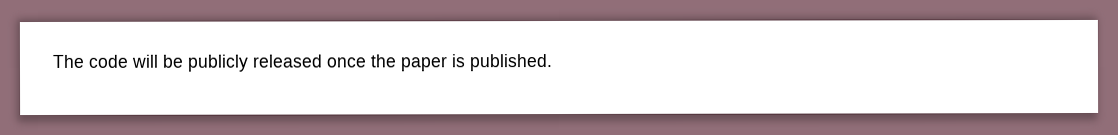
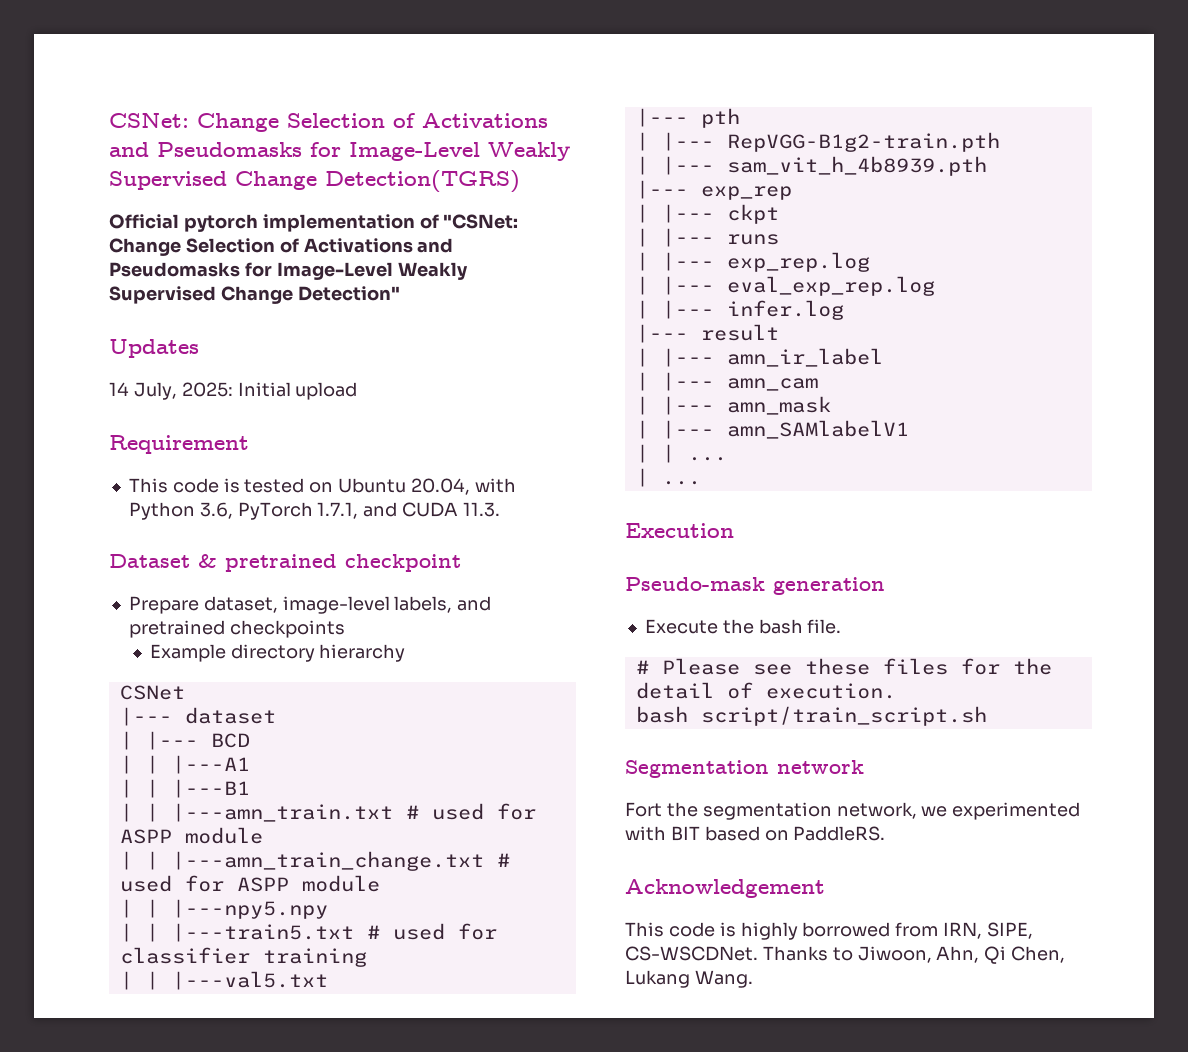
- The code will be publicly released once the paper is published.
+ CSNet: Change Selection of Activations and Pseudomasks for Image-Level Weakly Supervised Change Detection(TGRS)
+ Official pytorch implementation of "CSNet: Change Selection of Activations and Pseudomasks for Image-Level Weakly Supervised Change Detection"
+ Updates
+ 14 July, 2025: Initial upload
+ Requirement
+ This code is tested on Ubuntu 20.04, with Python 3.6, PyTorch 1.7.1, and CUDA 11.3.
+ Dataset & pretrained checkpoint
+ Prepare dataset, image-level labels, and pretrained checkpoints
+ Example directory hierarchy
+ CSNet
+ |--- dataset
+ | |--- BCD
+ | | |---A1
+ | | |---B1
+ | | |---amn_train.txt # used for ASPP module
+ | | |---amn_train_change.txt # used for ASPP module
+ | | |---npy5.npy
+ | | |---train5.txt # used for classifier training
+ | | |---val5.txt
+ |--- pth
+ | |--- RepVGG-B1g2-train.pth
+ | |--- sam_vit_h_4b8939.pth
+ |--- exp_rep
+ | |--- ckpt
+ | |--- runs
+ | |--- exp_rep.log
+ | |--- eval_exp_rep.log
+ | |--- infer.log
+ |--- result
+ | |--- amn_ir_label
+ | |--- amn_cam
+ | |--- amn_mask
+ | |--- amn_SAMlabelV1
+ | | ...
+ | ...
+ Execution
+ Pseudo-mask generation
+ Execute the bash file.
+ # Please see these files for the detail of execution.
+ bash script/train_script.sh
+ Segmentation network
+ Fort the segmentation network, we experimented with BIT based on PaddleRS.
+ Acknowledgement
+ This code is highly borrowed from IRN, SIPE, CS-WSCDNet. Thanks to Jiwoon, Ahn, Qi Chen, Lukang Wang.

